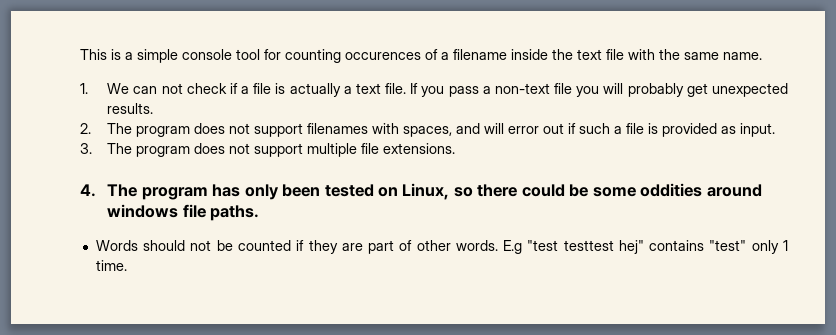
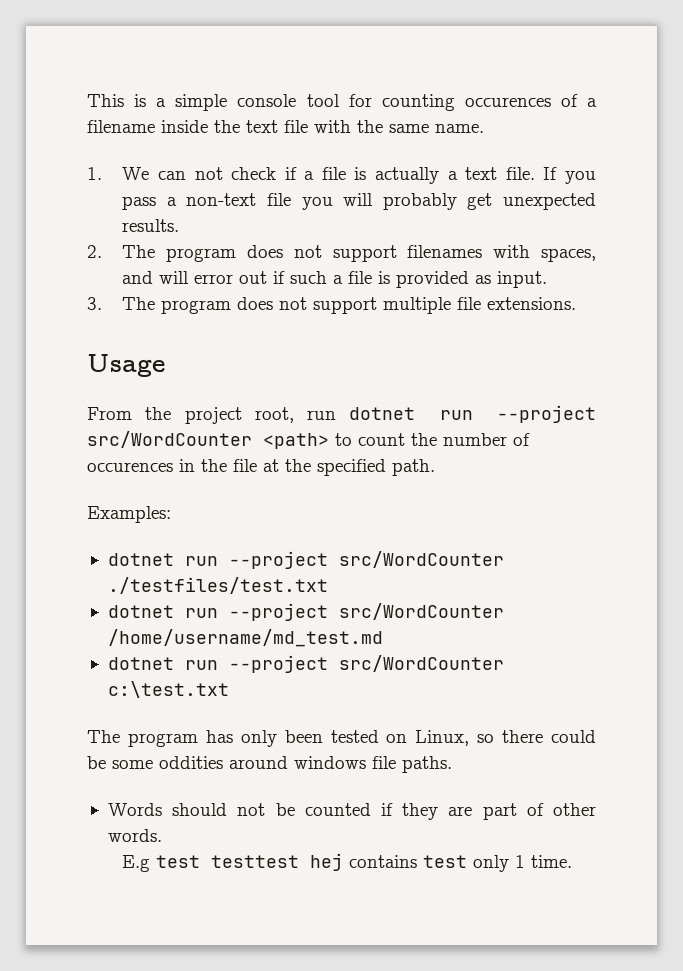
- 4. The program has only been tested on Linux, so there could be some oddities around windows file paths.
+ Usage
+ From the project root, run dotnet run --project src/WordCounter <path> to count the number of occurences in the file at the specified path.
+ Examples:
+ dotnet run --project src/WordCounter ./testfiles/test.txt
+ dotnet run --project src/WordCounter /home/username/md_test.md
+ dotnet run --project src/WordCounter c:\test.txt
+ The program has only been tested on Linux, so there could be some oddities around windows file paths.
- Words should not be counted if they are part of other words. E.g "test testtest hej" contains "test" only 1 time.
+ Words should not be counted if they are part of other words.
+ E.g test testtest hej contains test only 1 time.

